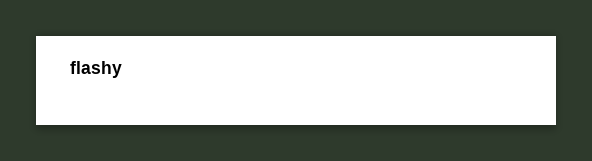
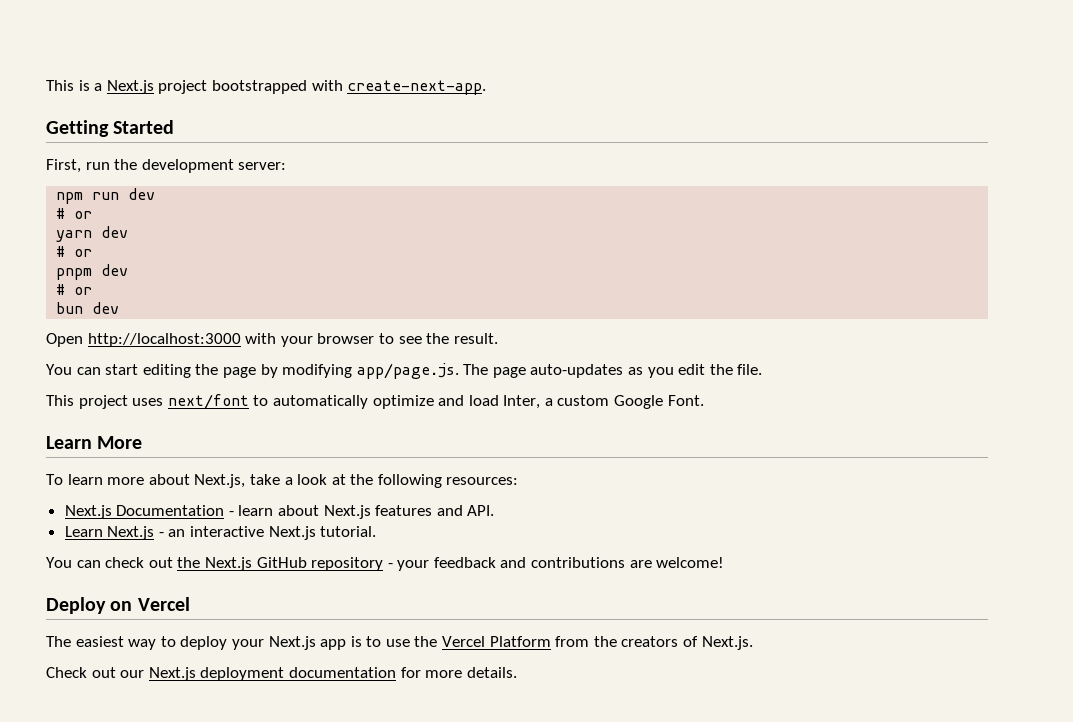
- flashy
+ This is a Next.js project bootstrapped with create-next-app.
+ Getting Started
+ First, run the development server:
+ npm run dev
+ # or
+ yarn dev
+ # or
+ pnpm dev
+ # or
+ bun dev
+ Open http://localhost:3000 with your browser to see the result.
+ You can start editing the page by modifying app/page.js. The page auto-updates as you edit the file.
+ This project uses next/font to automatically optimize and load Inter, a custom Google Font.
+ Learn More
+ To learn more about Next.js, take a look at the following resources:
+ Next.js Documentation - learn about Next.js features and API.
+ Learn Next.js - an interactive Next.js tutorial.
+ You can check out the Next.js GitHub repository - your feedback and contributions are welcome!
+ Deploy on Vercel
+ The easiest way to deploy your Next.js app is to use the Vercel Platform from the creators of Next.js.
+ Check out our Next.js deployment documentation for more details.

